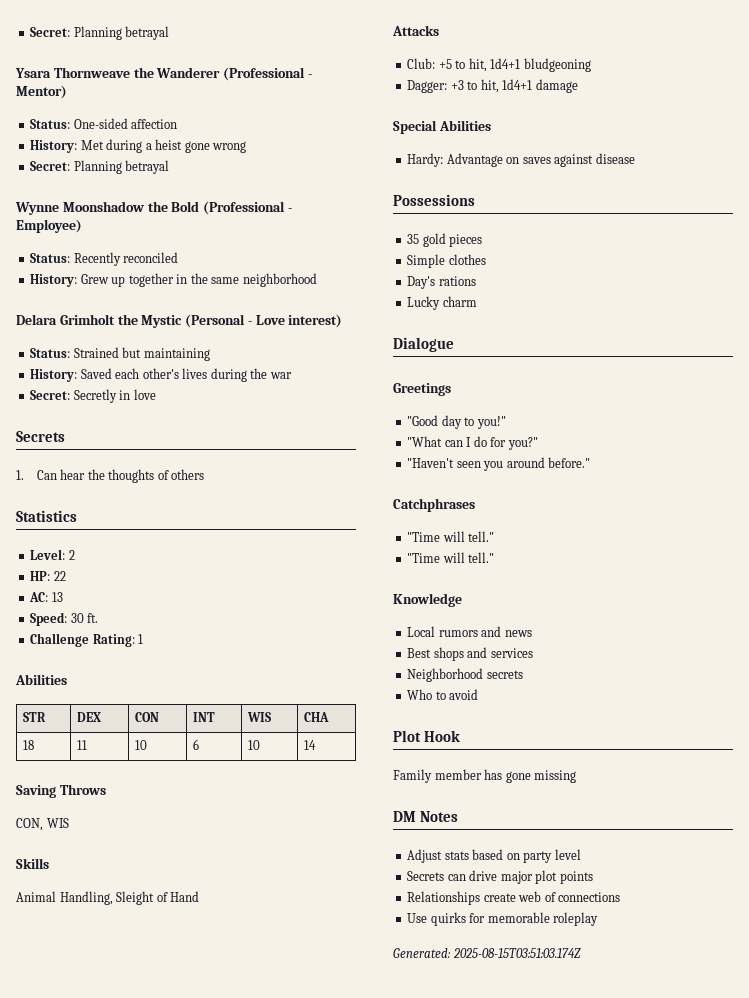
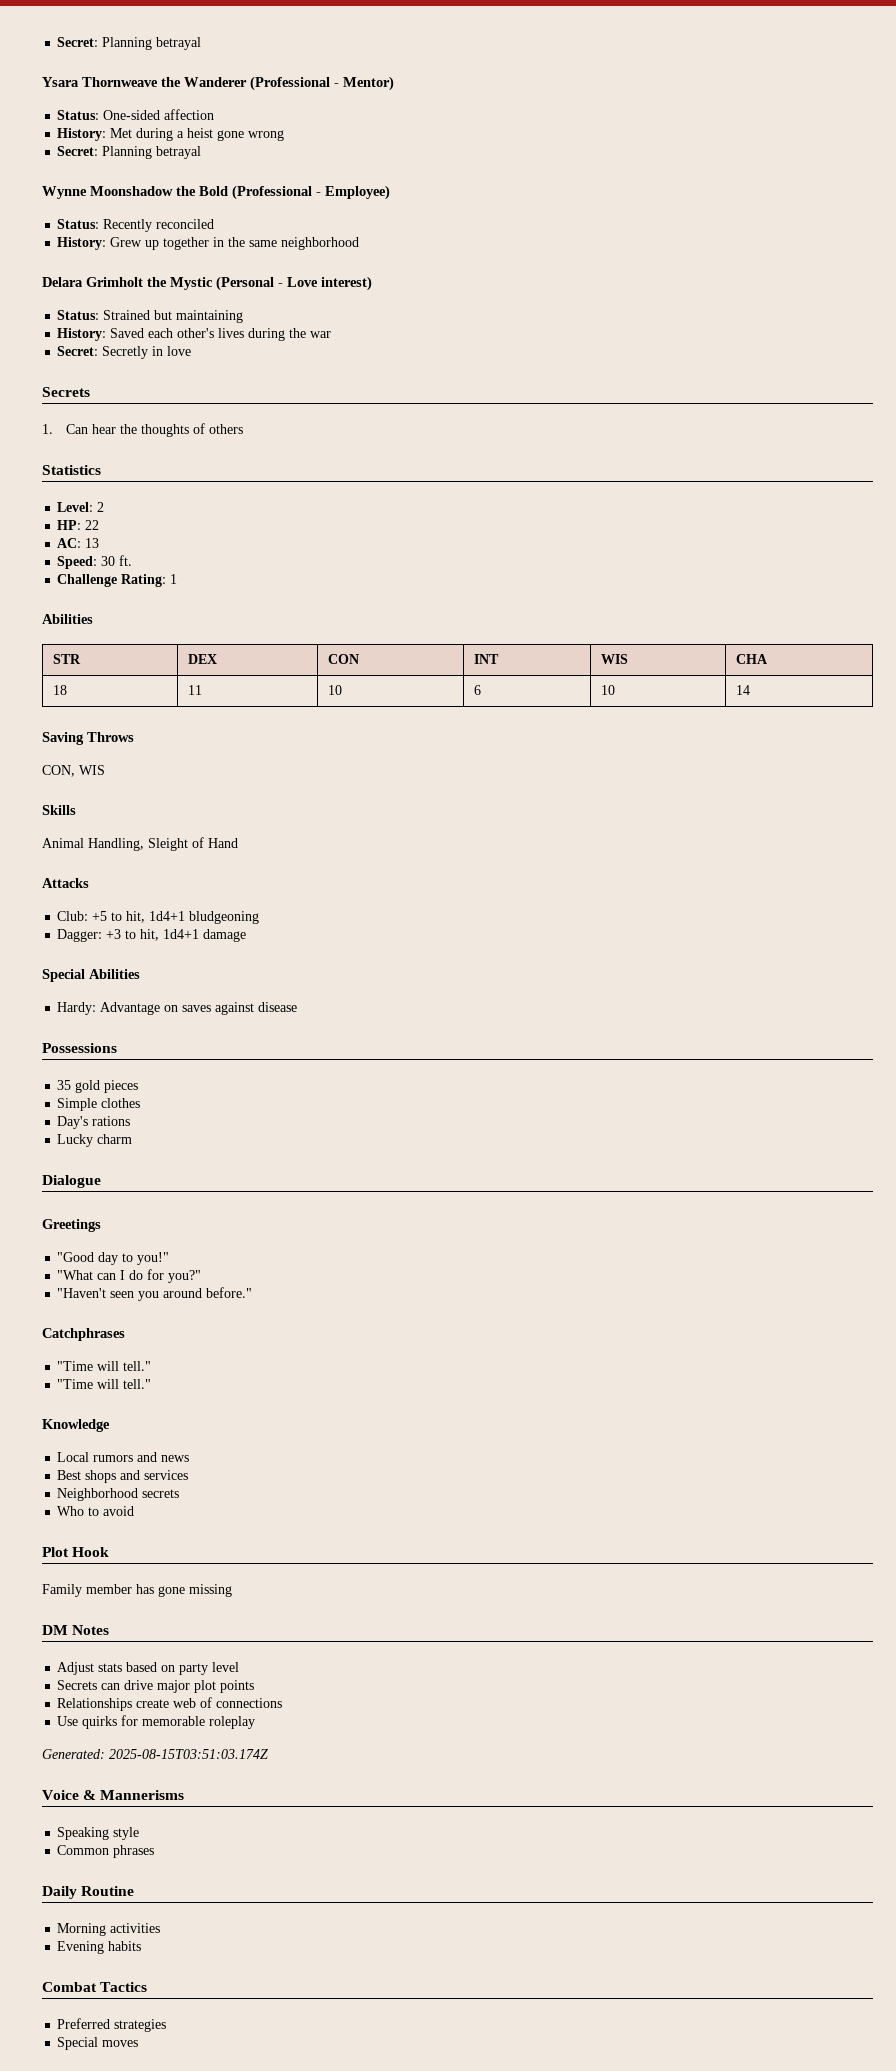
+ Voice & Mannerisms
+ Speaking style
+ Common phrases
+ Daily Routine
+ Morning activities
+ Evening habits
+ Combat Tactics
+ Preferred strategies
+ Special moves

